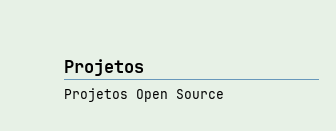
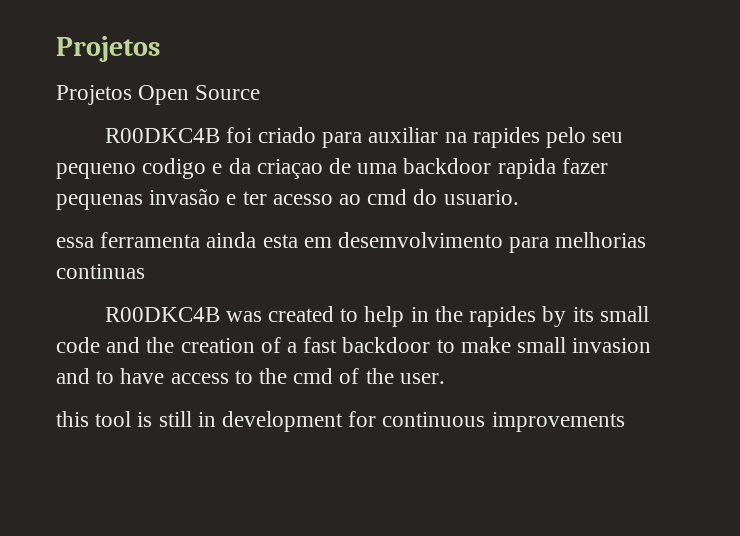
+ R00DKC4B foi criado para auxiliar na rapides pelo seu pequeno codigo e da criaçao de uma backdoor rapida fazer pequenas invasão e ter acesso ao cmd do usuario.
+ essa ferramenta ainda esta em desemvolvimento para melhorias continuas
+ R00DKC4B was created to help in the rapides by its small code and the creation of a fast backdoor to make small invasion and to have access to the cmd of the user.
+ this tool is still in development for continuous improvements

